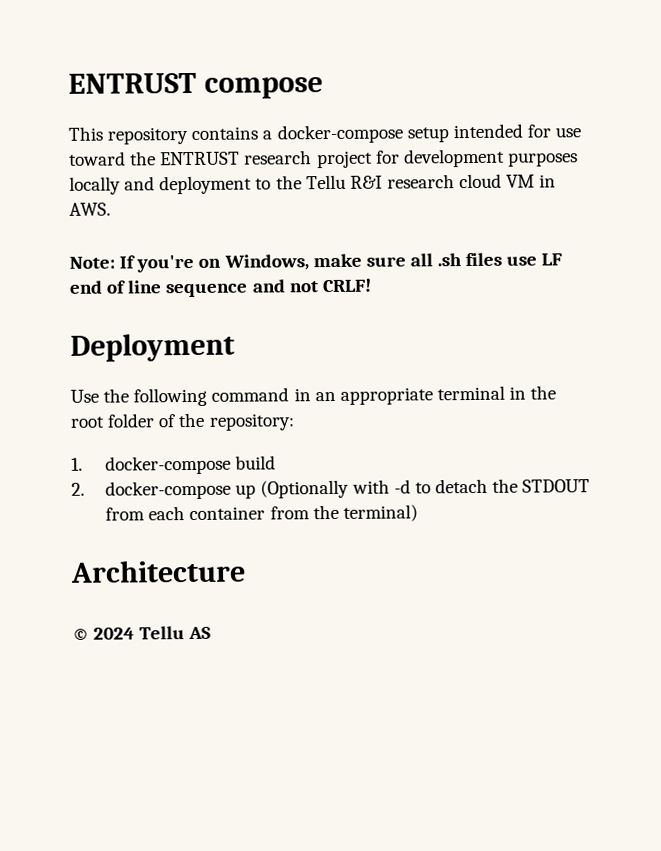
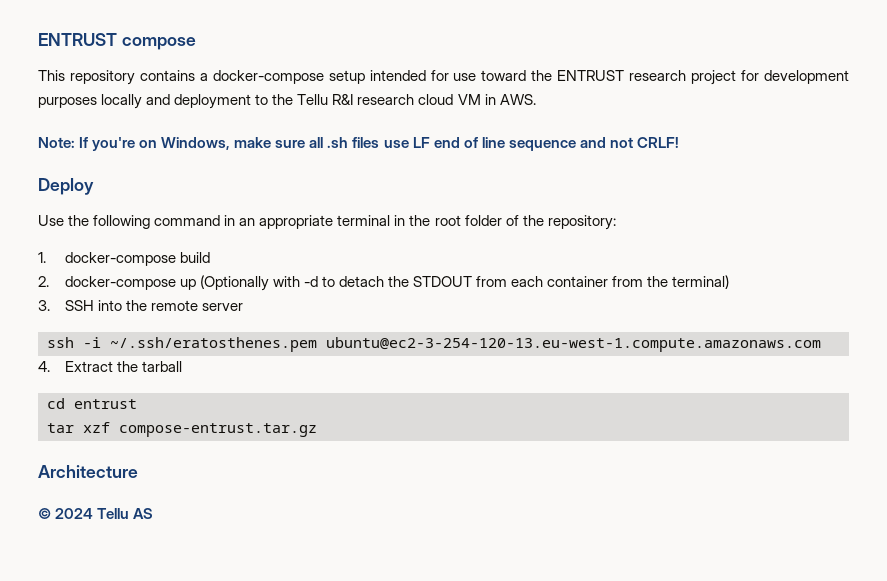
- Deployment
+ Deploy
+ 3. SSH into the remote server
+ ssh -i ~/.ssh/eratosthenes.pem ubuntu@ec2-3-254-120-13.eu-west-1.compute.amazonaws.com
+ 4. Extract the tarball
+ cd entrust
+ tar xzf compose-entrust.tar.gz

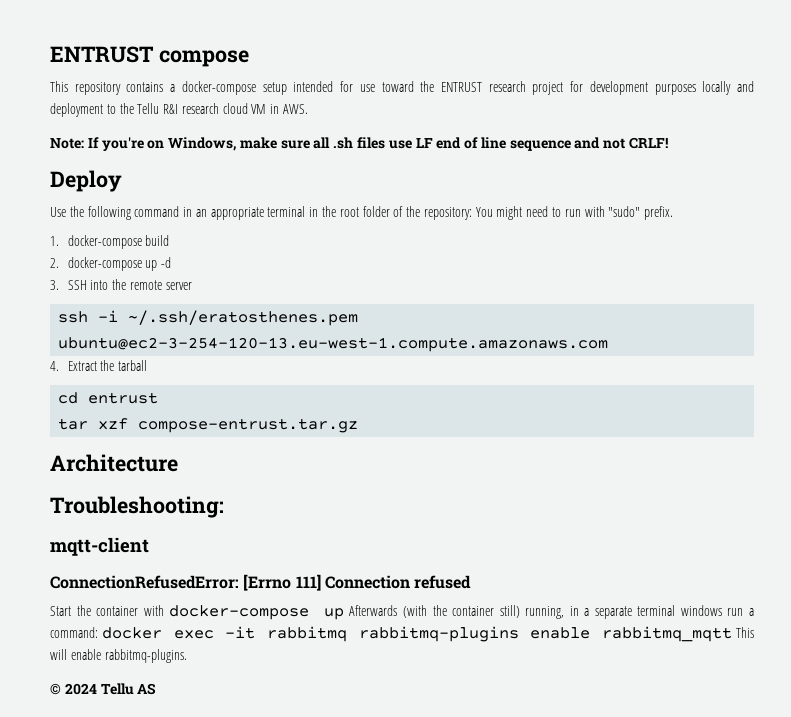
- Use the following command in an appropriate terminal in the root folder of the repository:
+ Use the following command in an appropriate terminal in the root folder of the repository: You might need to run with "sudo" prefix.
- 2. docker-compose up (Optionally with -d to detach the STDOUT from each container from the terminal)
+ 2. docker-compose up -d
+ Troubleshooting:
+ mqtt-client
+ ConnectionRefusedError: [Errno 111] Connection refused
+ Start the container with docker-compose up Afterwards (with the container still) running, in a separate terminal windows run a command: docker exec -it rabbitmq rabbitmq-plugins enable rabbitmq_mqtt This will enable rabbitmq-plugins.

